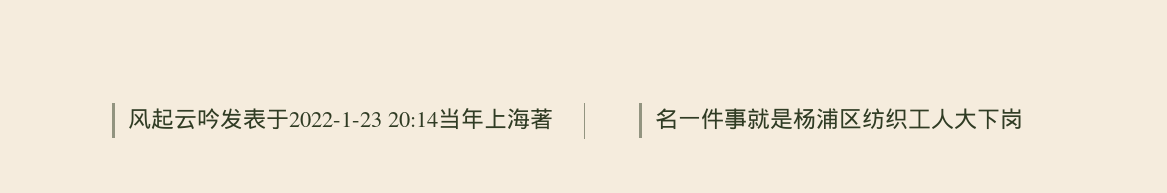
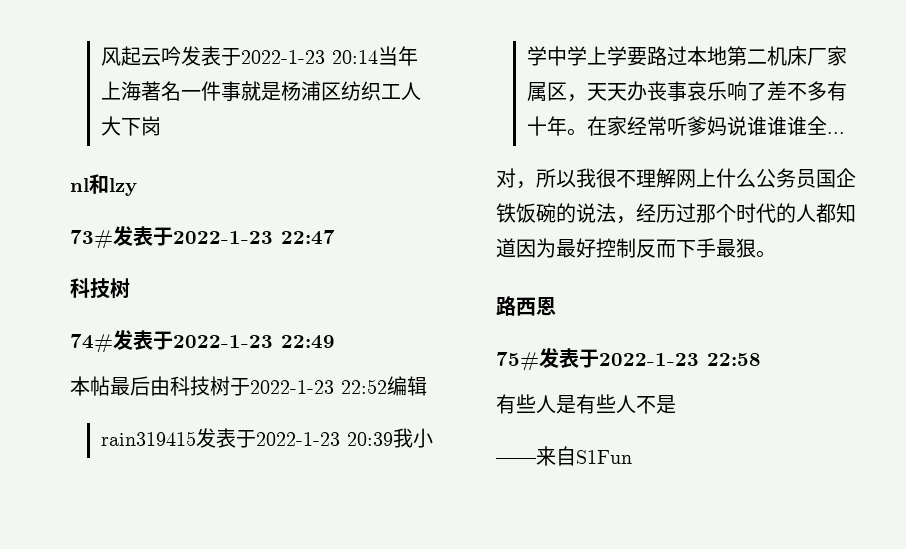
+ nl和lzy
+ 73#发表于2022-1-23 22:47
+ 科技树
+ 74#发表于2022-1-23 22:49
+ 本帖最后由科技树于2022-1-23 22:52编辑
+ rain319415发表于2022-1-23 20:39我小学中学上学要路过本地第二机床厂家属区，天天办丧事哀乐响了差不多有十年。在家经常听爹妈说谁谁谁全...
+ 对，所以我很不理解网上什么公务员国企铁饭碗的说法，经历过那个时代的人都知道因为最好控制反而下手最狠。
+ 路西恩
+ 75#发表于2022-1-23 22:58
+ 有些人是有些人不是
+ ——来自S1Fun

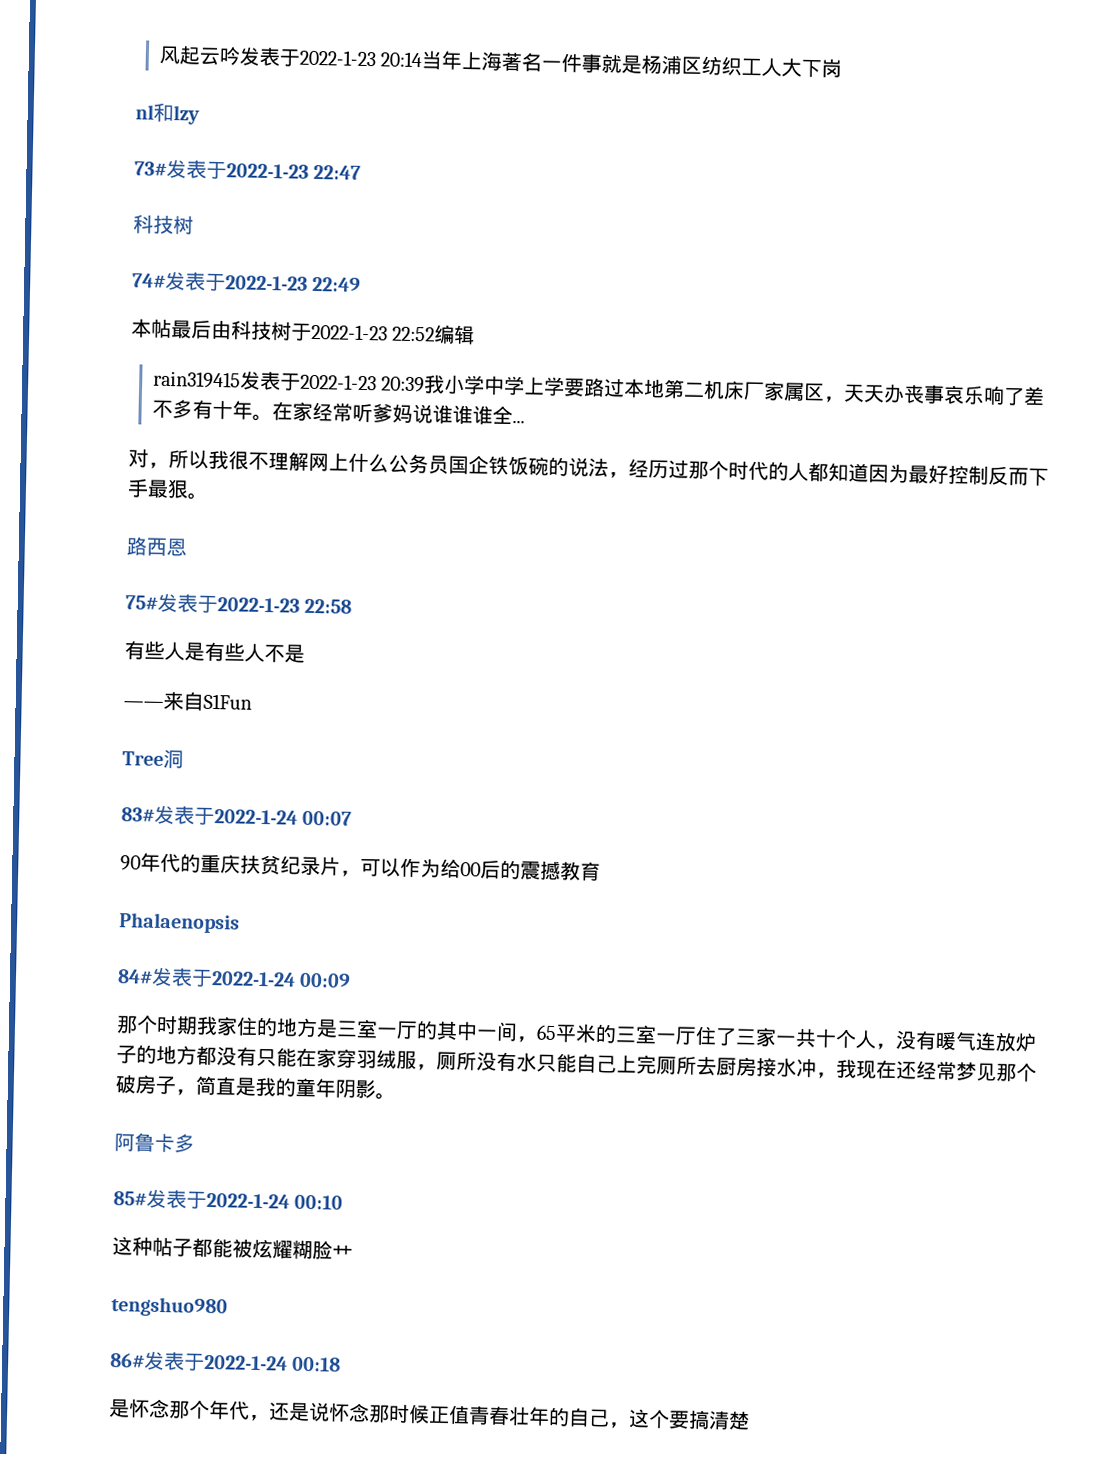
+ Tree洞
+ 83#发表于2022-1-24 00:07
+ 90年代的重庆扶贫纪录片，可以作为给00后的震撼教育
+ Phalaenopsis
+ 84#发表于2022-1-24 00:09
+ 那个时期我家住的地方是三室一厅的其中一间，65平米的三室一厅住了三家一共十个人，没有暖气连放炉子的地方都没有只能在家穿羽绒服，厕所没有水只能自己上完厕所去厨房接水冲，我现在还经常梦见那个破房子，简直是我的童年阴影。
+ 阿鲁卡多
+ 85#发表于2022-1-24 00:10
+ 这种帖子都能被炫耀糊脸艹
+ tengshuo980
+ 86#发表于2022-1-24 00:18
+ 是怀念那个年代，还是说怀念那时候正值青春壮年的自己，这个要搞清楚

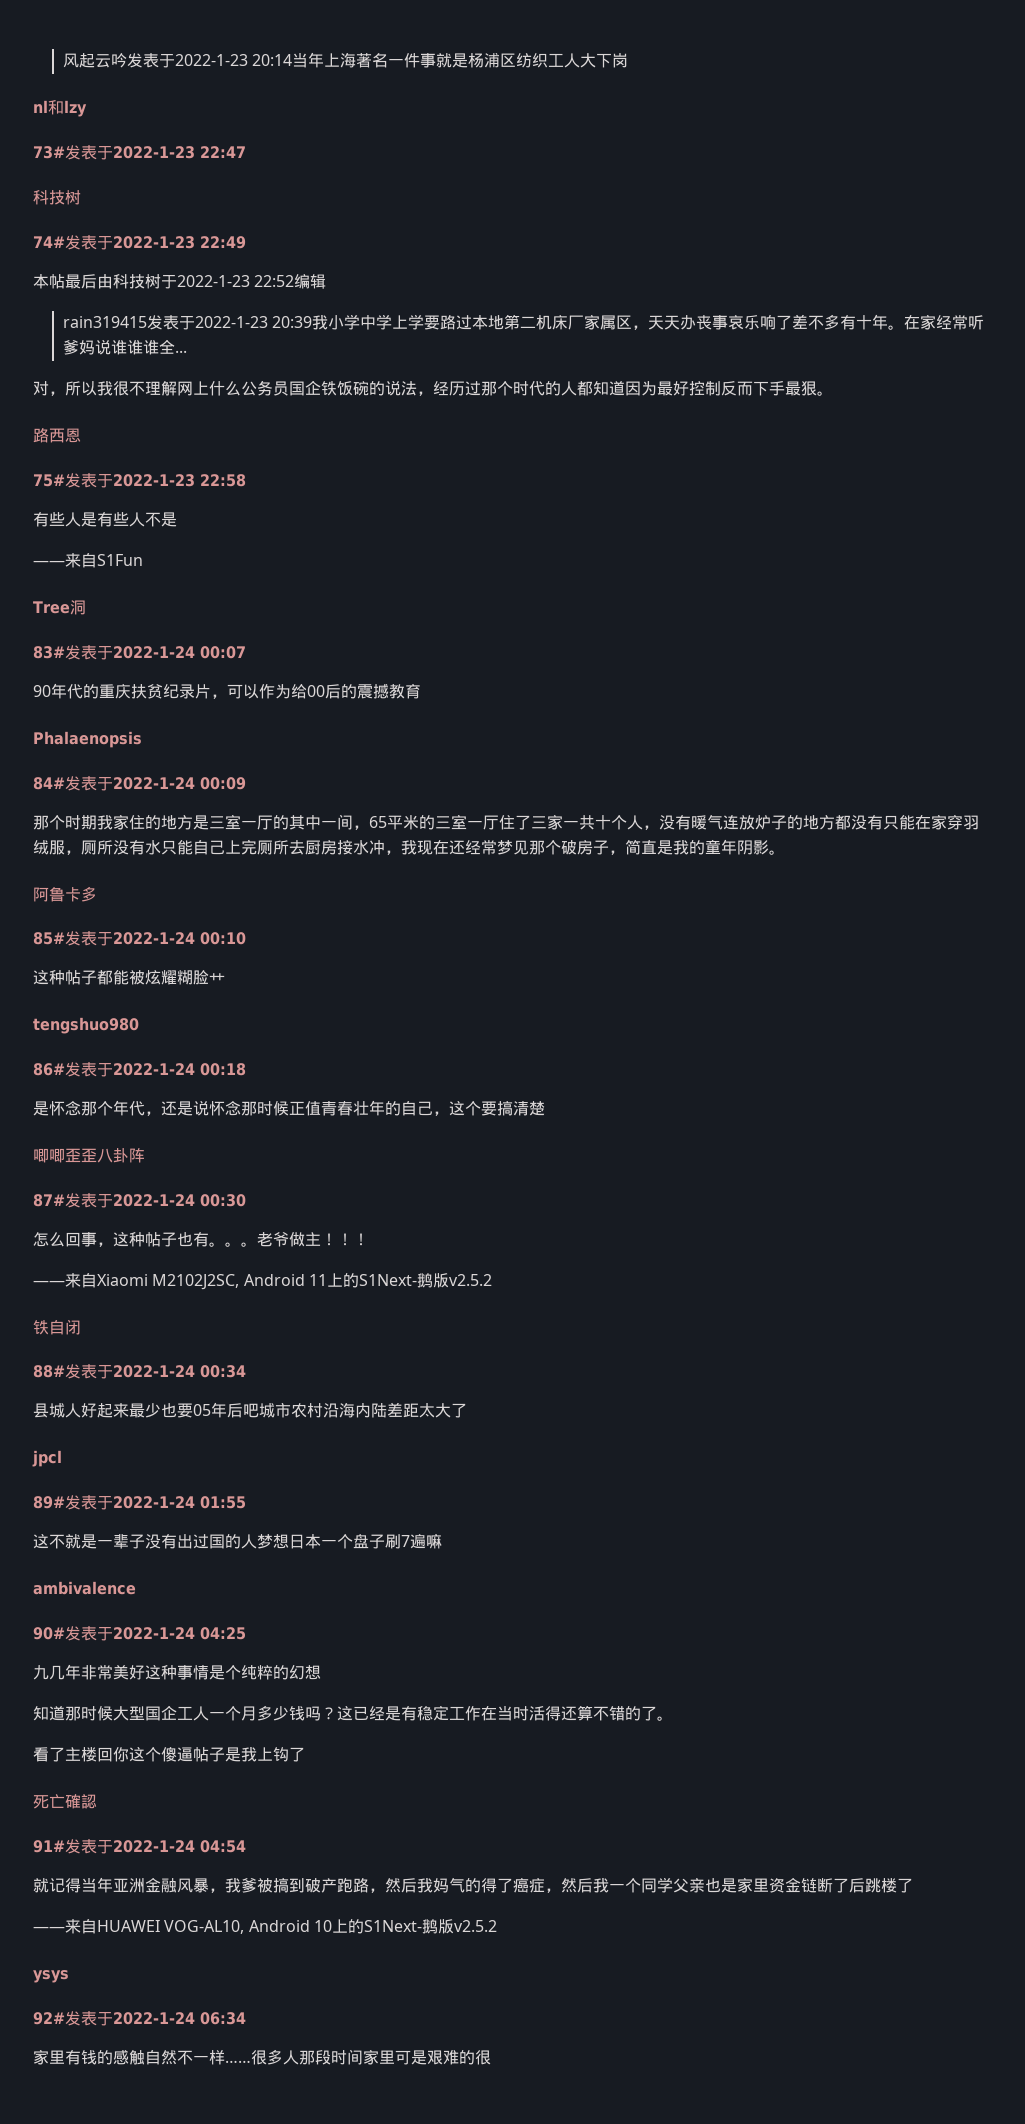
+ 唧唧歪歪八卦阵
+ 87#发表于2022-1-24 00:30
+ 怎么回事，这种帖子也有。。。老爷做主！！！
+ ——来自Xiaomi M2102J2SC, Android 11上的S1Next-鹅版v2.5.2
+ 铁自闭
+ 88#发表于2022-1-24 00:34
+ 县城人好起来最少也要05年后吧城市农村沿海内陆差距太大了
+ jpcl
+ 89#发表于2022-1-24 01:55
+ 这不就是一辈子没有出过国的人梦想日本一个盘子刷7遍嘛
+ ambivalence
+ 90#发表于2022-1-24 04:25
+ 九几年非常美好这种事情是个纯粹的幻想
+ 知道那时候大型国企工人一个月多少钱吗？这已经是有稳定工作在当时活得还算不错的了。
+ 看了主楼回你这个傻逼帖子是我上钩了
+ 死亡確認
+ 91#发表于2022-1-24 04:54
+ 就记得当年亚洲金融风暴，我爹被搞到破产跑路，然后我妈气的得了癌症，然后我一个同学父亲也是家里资金链断了后跳楼了
+ ——来自HUAWEI VOG-AL10, Android 10上的S1Next-鹅版v2.5.2
+ ysys
+ 92#发表于2022-1-24 06:34
+ 家里有钱的感触自然不一样……很多人那段时间家里可是艰难的很

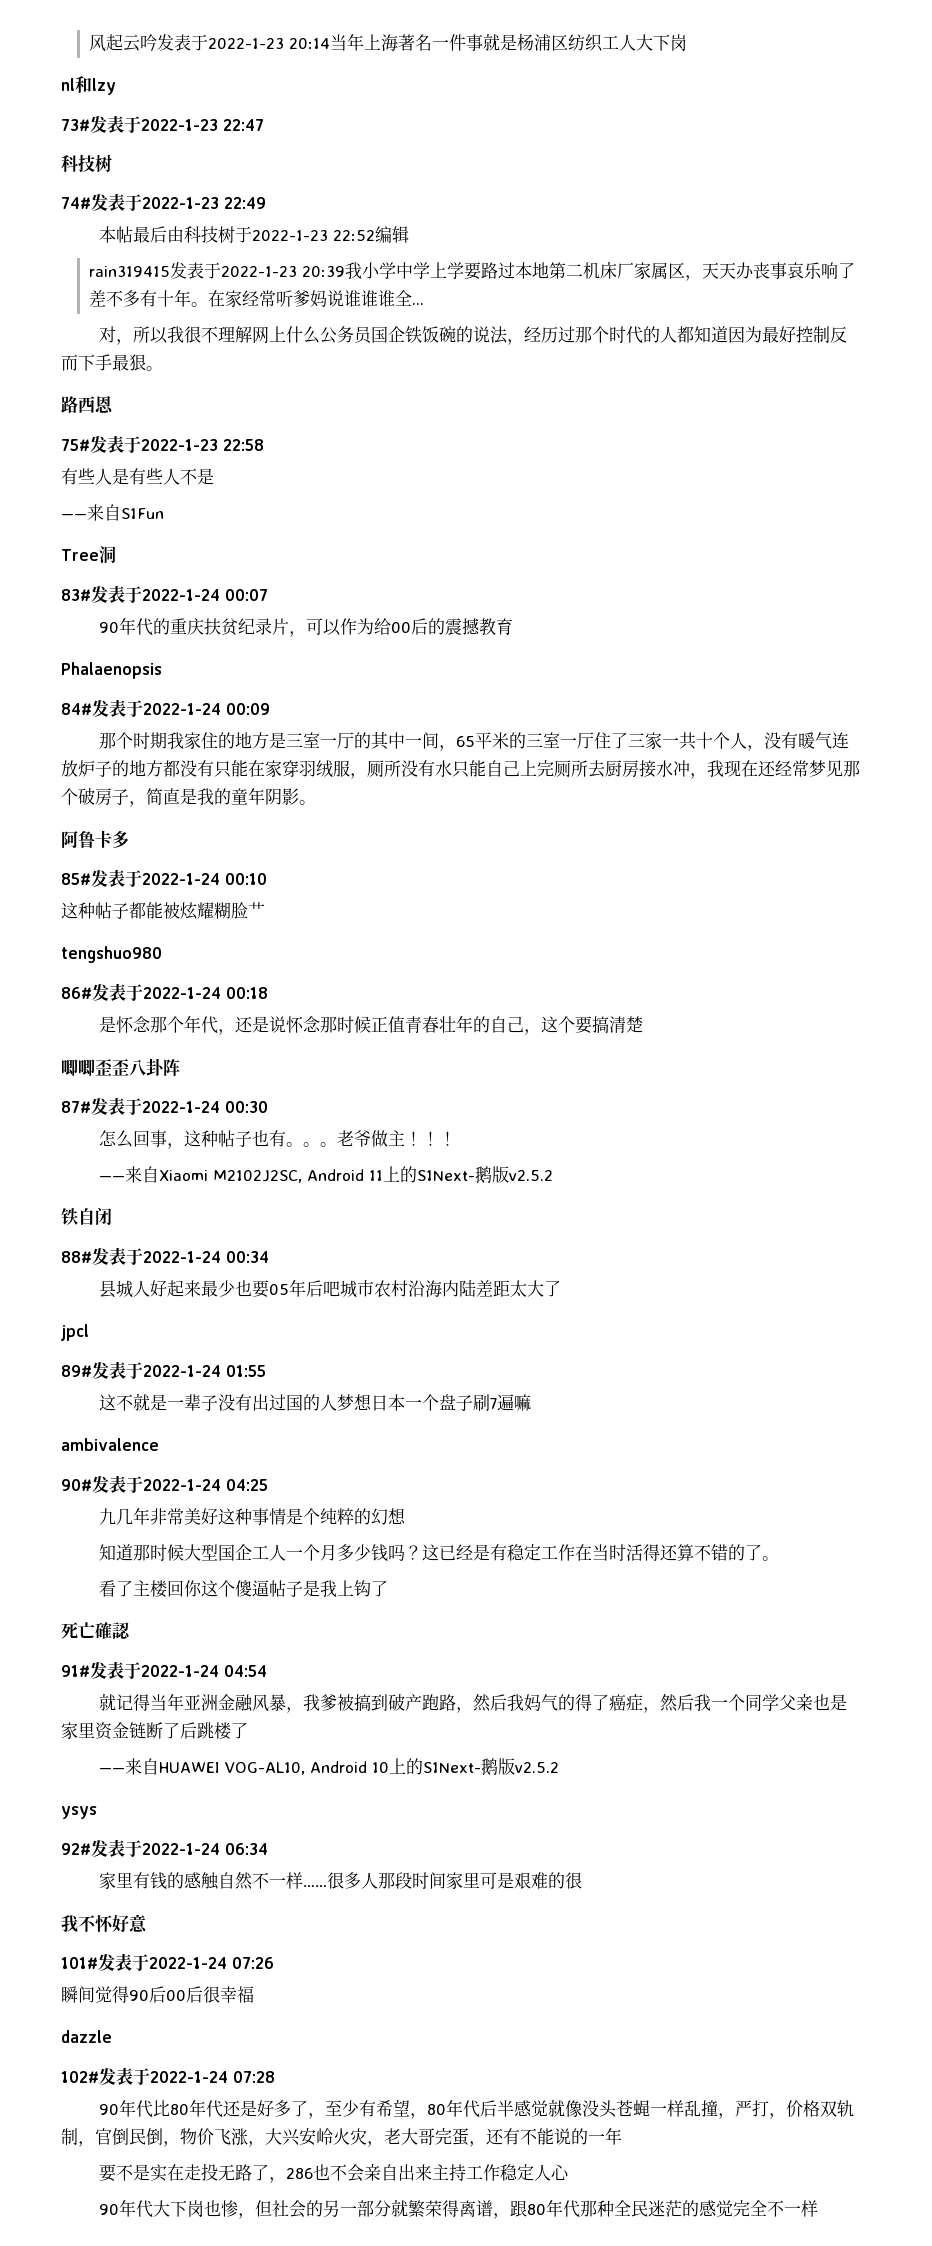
+ 我不怀好意
+ 101#发表于2022-1-24 07:26
+ 瞬间觉得90后00后很幸福
+ dazzle
+ 102#发表于2022-1-24 07:28
+ 90年代比80年代还是好多了，至少有希望，80年代后半感觉就像没头苍蝇一样乱撞，严打，价格双轨制，官倒民倒，物价飞涨，大兴安岭火灾，老大哥完蛋，还有不能说的一年
+ 要不是实在走投无路了，286也不会亲自出来主持工作稳定人心
+ 90年代大下岗也惨，但社会的另一部分就繁荣得离谱，跟80年代那种全民迷茫的感觉完全不一样

